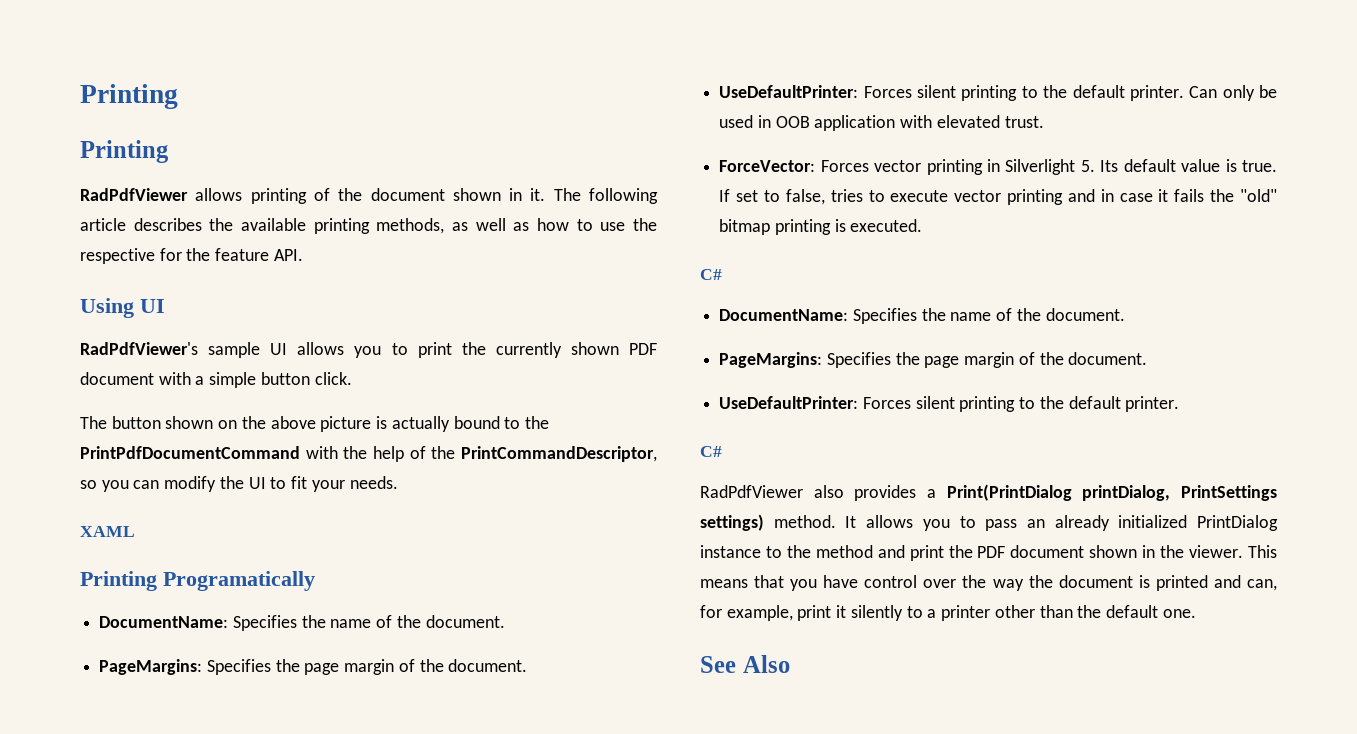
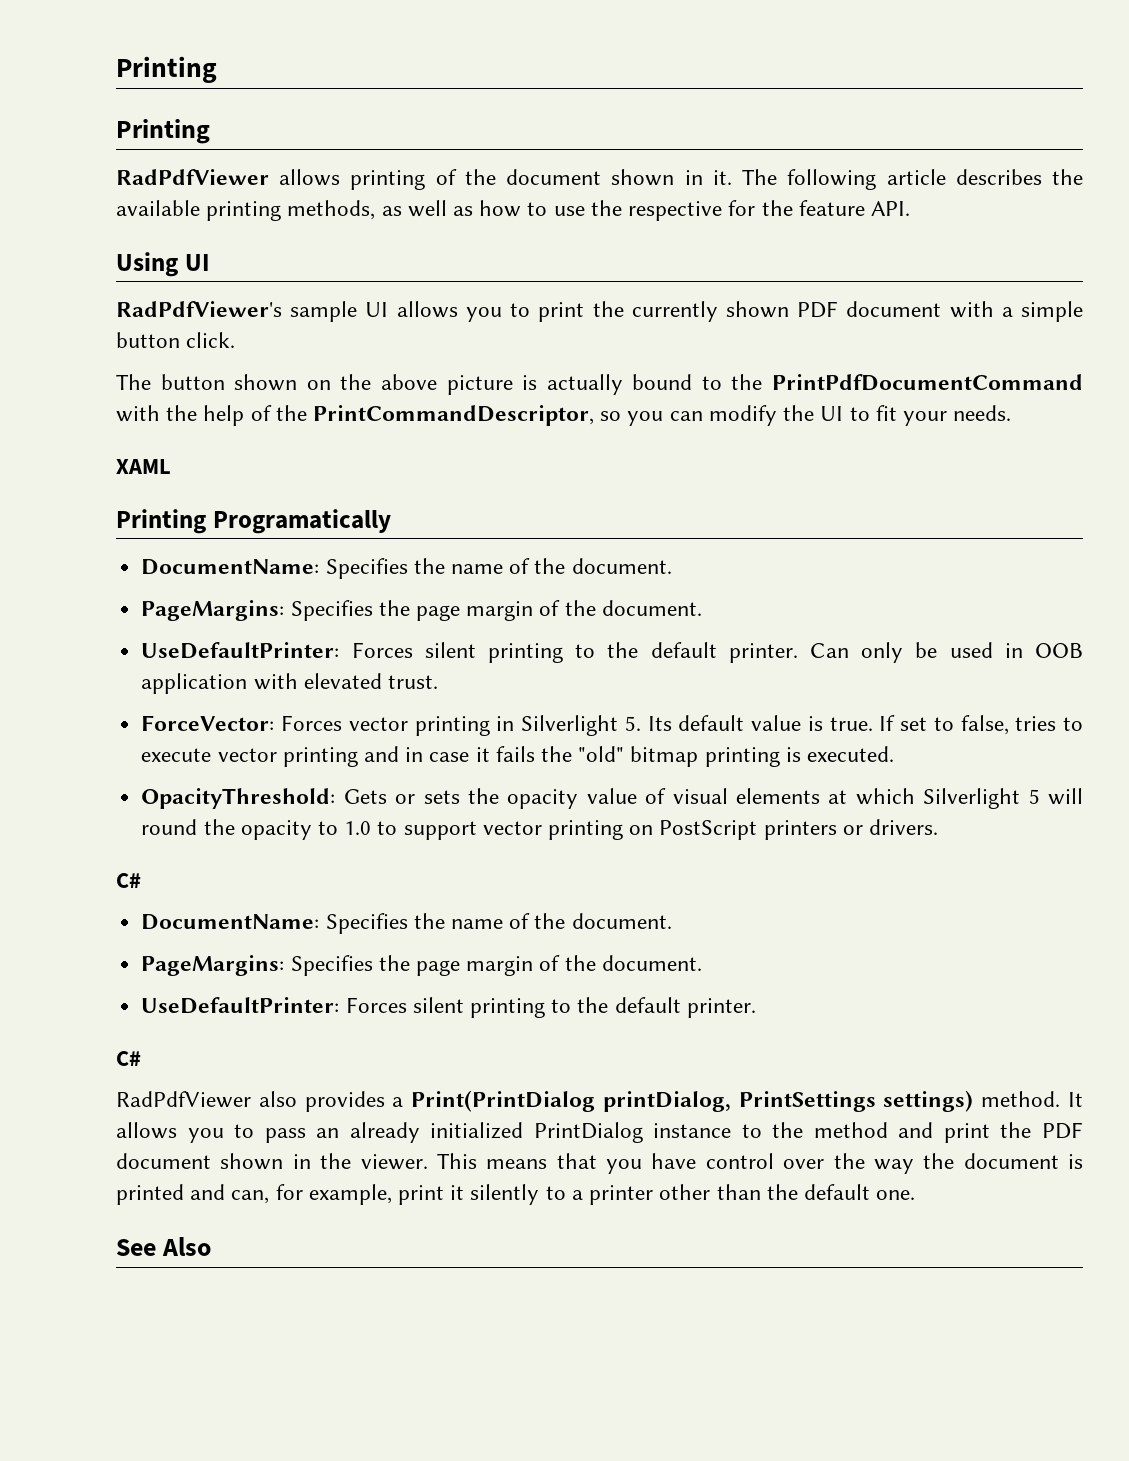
+ OpacityThreshold: Gets or sets the opacity value of visual elements at which Silverlight 5 will round the opacity to 1.0 to support vector printing on PostScript printers or drivers.

